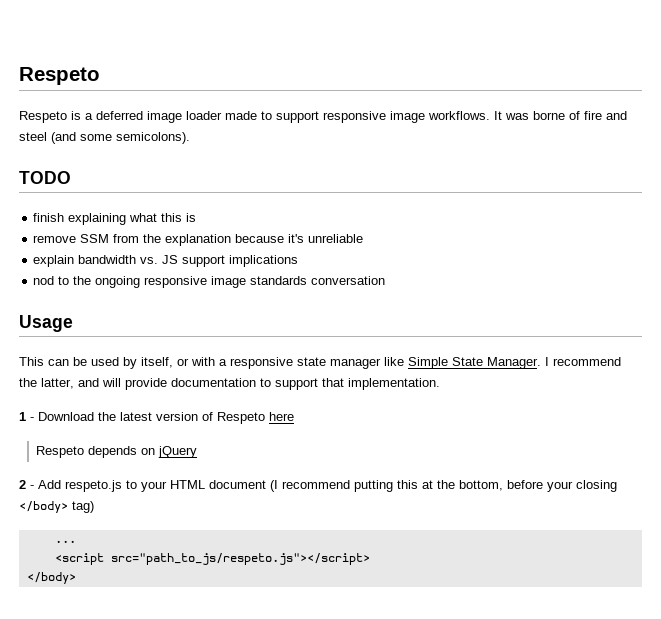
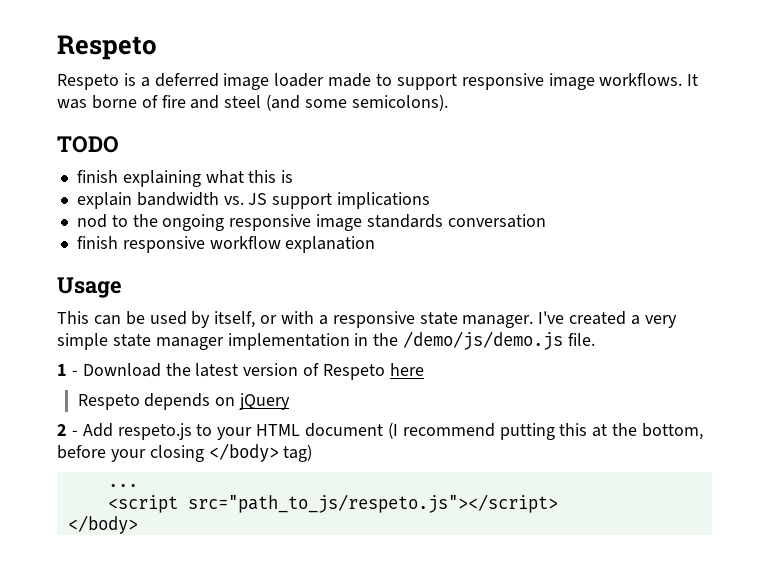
- remove SSM from the explanation because it's unreliable
+ finish responsive workflow explanation
- This can be used by itself, or with a responsive state manager like Simple State Manager. I recommend the latter, and will provide documentation to support that implementation.
+ This can be used by itself, or with a responsive state manager. I've created a very simple state manager implementation in the /demo/js/demo.js file.

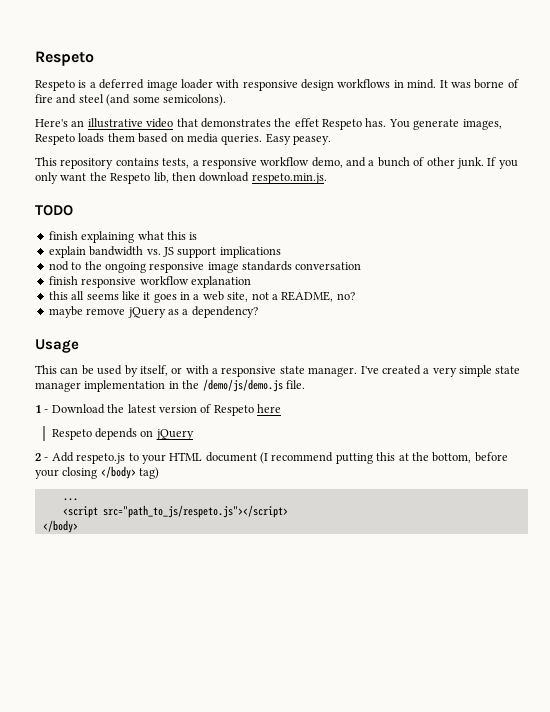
- Respeto is a deferred image loader made to support responsive image workflows.
+ Respeto is a deferred image loader with responsive design workflows in mind.
+ Here's an illustrative video that demonstrates the effet Respeto has. You generate images, Respeto loads them based on media queries. Easy peasey.
+ This repository contains tests, a responsive workflow demo, and a bunch of other junk. If you only want the Respeto lib, then download respeto.min.js.
+ this all seems like it goes in a web site, not a README, no?
+ maybe remove jQuery as a dependency?

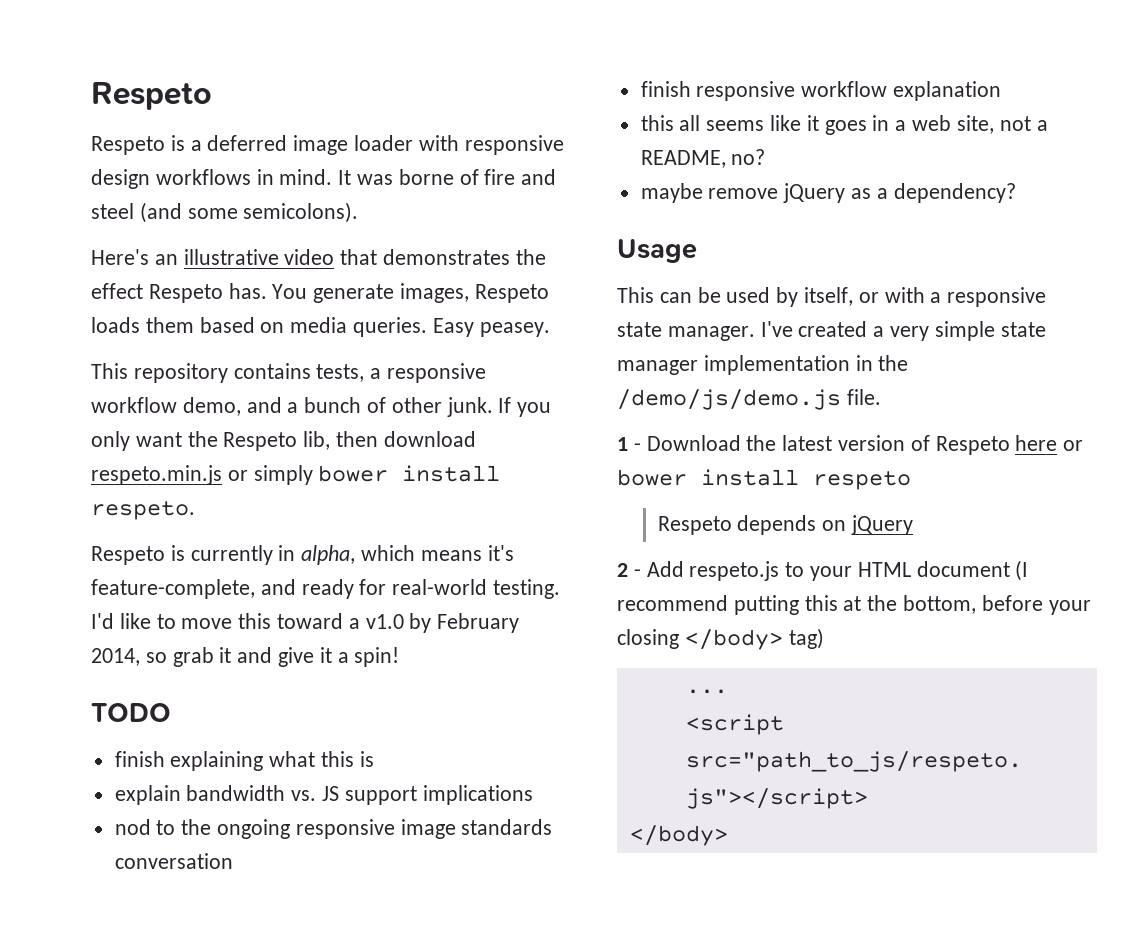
- Here's an illustrative video that demonstrates the effet Respeto has.
+ Here's an illustrative video that demonstrates the effect Respeto has.
- If you only want the Respeto lib, then download respeto.min.js.
+ If you only want the Respeto lib, then download respeto.min.js or simply bower install respeto.
+ Respeto is currently in alpha, which means it's feature-complete, and ready for real-world testing. I'd like to move this toward a v1.0 by February 2014, so grab it and give it a spin!
- 1 - Download the latest version of Respeto here
+ 1 - Download the latest version of Respeto here or bower install respeto

